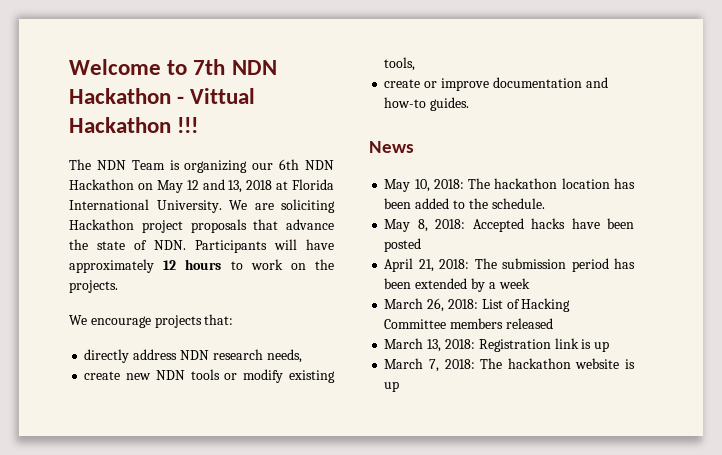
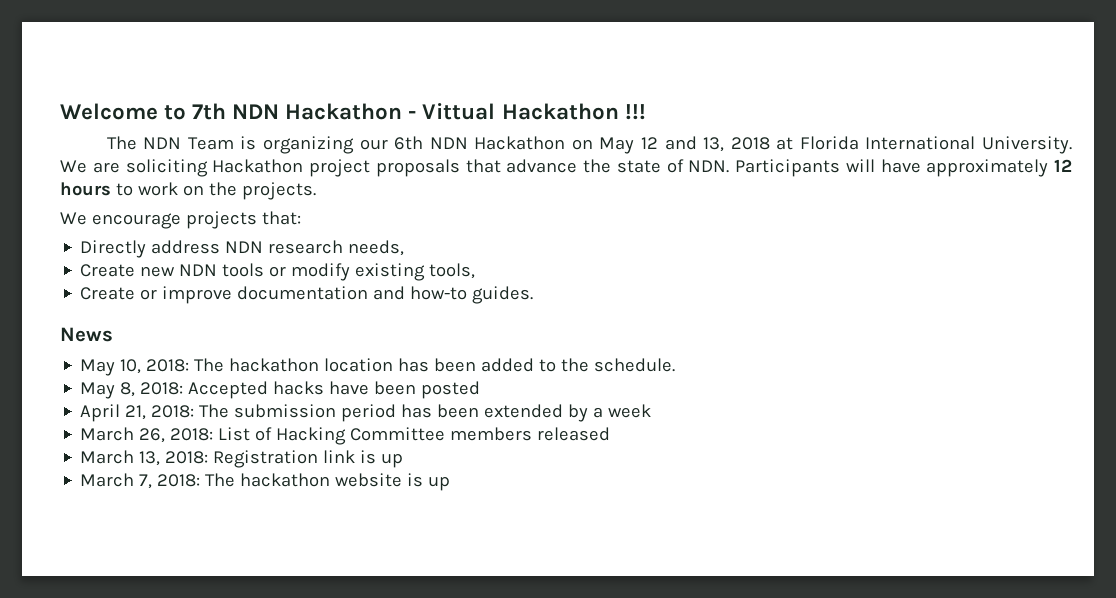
- directly address NDN research needs,
+ Directly address NDN research needs,
- create new NDN tools or modify existing tools,
+ Create new NDN tools or modify existing tools,
- create or improve documentation and how-to guides.
+ Create or improve documentation and how-to guides.

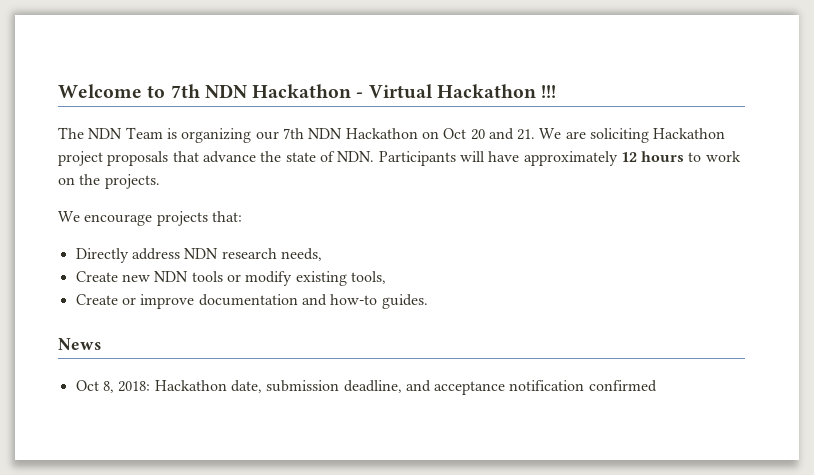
- Welcome to 7th NDN Hackathon - Vittual Hackathon !!!
+ Welcome to 7th NDN Hackathon - Virtual Hackathon !!!
- The NDN Team is organizing our 6th NDN Hackathon on May 12 and 13, 2018 at Florida International University. We are soliciting Hackathon project proposals that advance the state of NDN. Participants will have approximately 12 hours to work on the projects.
+ The NDN Team is organizing our 7th NDN Hackathon on Oct 20 and 21. We are soliciting Hackathon project proposals that advance the state of NDN. Participants will have approximately 12 hours to work on the projects.
- May 10, 2018: The hackathon location has been added to the schedule.
- May 8, 2018: Accepted hacks have been posted
- April 21, 2018: The submission period has been extended by a week
- March 26, 2018: List of Hacking Committee members released
- March 13, 2018: Registration link is up
- March 7, 2018: The hackathon website is up
+ Oct 8, 2018: Hackathon date, submission deadline, and acceptance notification confirmed

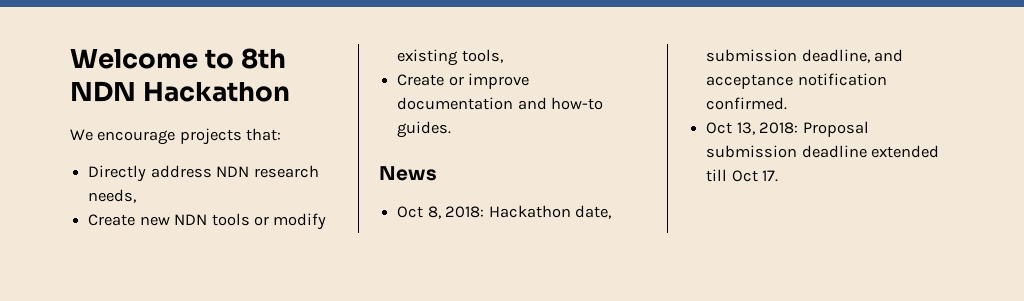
- Welcome to 7th NDN Hackathon - Virtual Hackathon !!!
- The NDN Team is organizing our 7th NDN Hackathon on Oct 20 and 21. We are soliciting Hackathon project proposals that advance the state of NDN. Participants will have approximately 12 hours to work on the projects.
+ Welcome to 8th NDN Hackathon
- Oct 8, 2018: Hackathon date, submission deadline, and acceptance notification confirmed
+ Oct 8, 2018: Hackathon date, submission deadline, and acceptance notification confirmed.
+ Oct 13, 2018: Proposal submission deadline extended till Oct 17.

